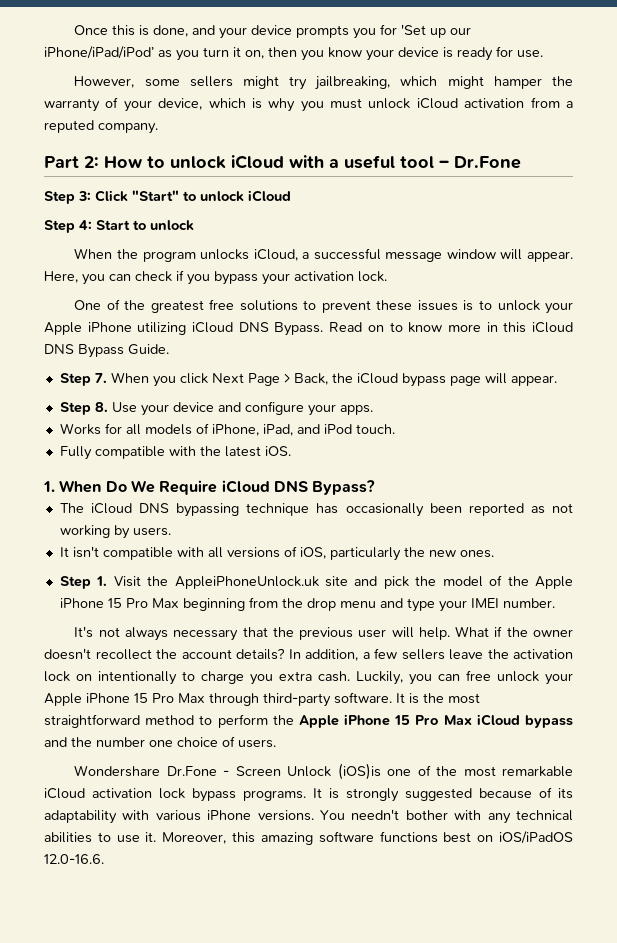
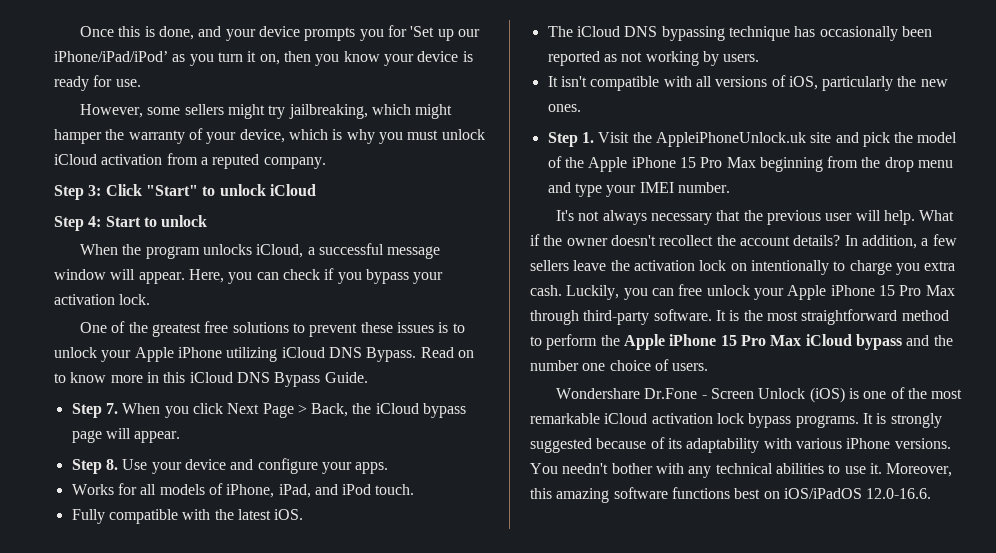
- Part 2: How to unlock iCloud with a useful tool – Dr.Fone
- 1. When Do We Require iCloud DNS Bypass?
- Wondershare Dr.Fone - Screen Unlock (iOS)is one of the most remarkable iCloud activation lock bypass programs.
+ Wondershare Dr.Fone - Screen Unlock (iOS) is one of the most remarkable iCloud activation lock bypass programs.

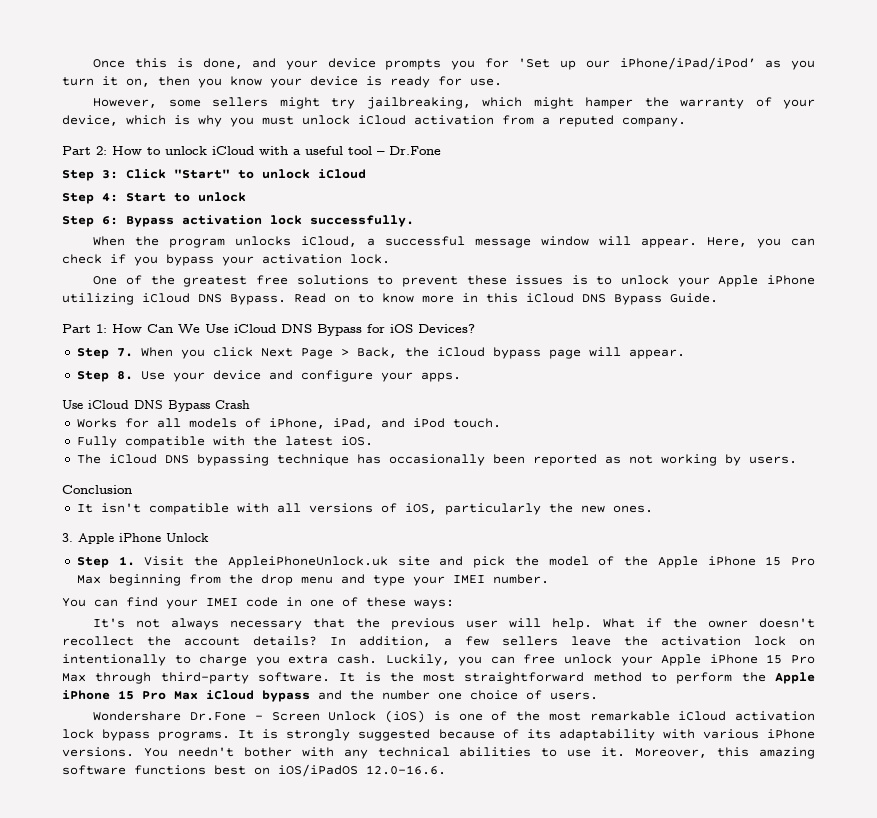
+ Part 2: How to unlock iCloud with a useful tool – Dr.Fone
+ Step 6: Bypass activation lock successfully.
+ Part 1: How Can We Use iCloud DNS Bypass for iOS Devices?
+ Use iCloud DNS Bypass Crash
+ Conclusion
+ 3. Apple iPhone Unlock
+ You can find your IMEI code in one of these ways:

